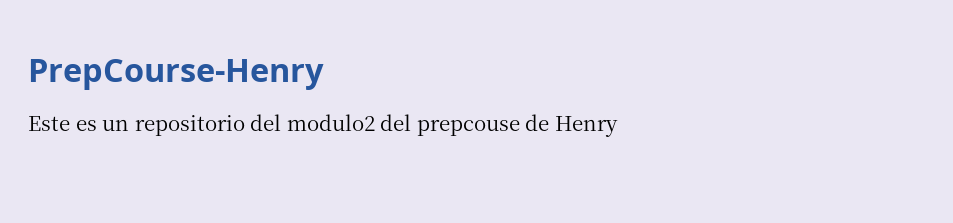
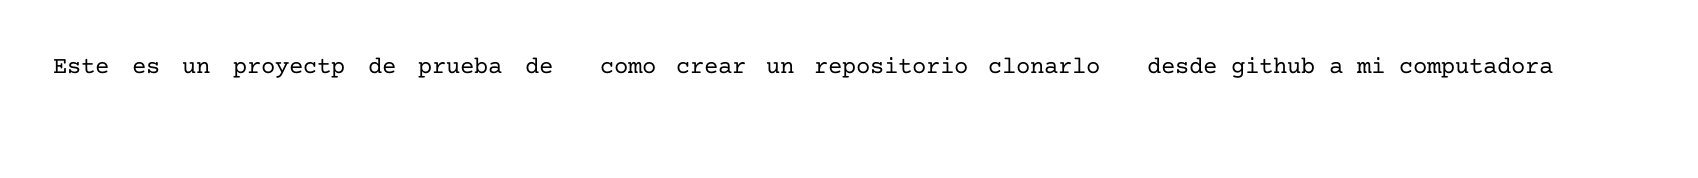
- PrepCourse-Henry
- Este es un repositorio del modulo2 del prepcouse de Henry
+ Este es un proyectp de prueba de como crear un repositorio clonarlo desde github a mi computadora

